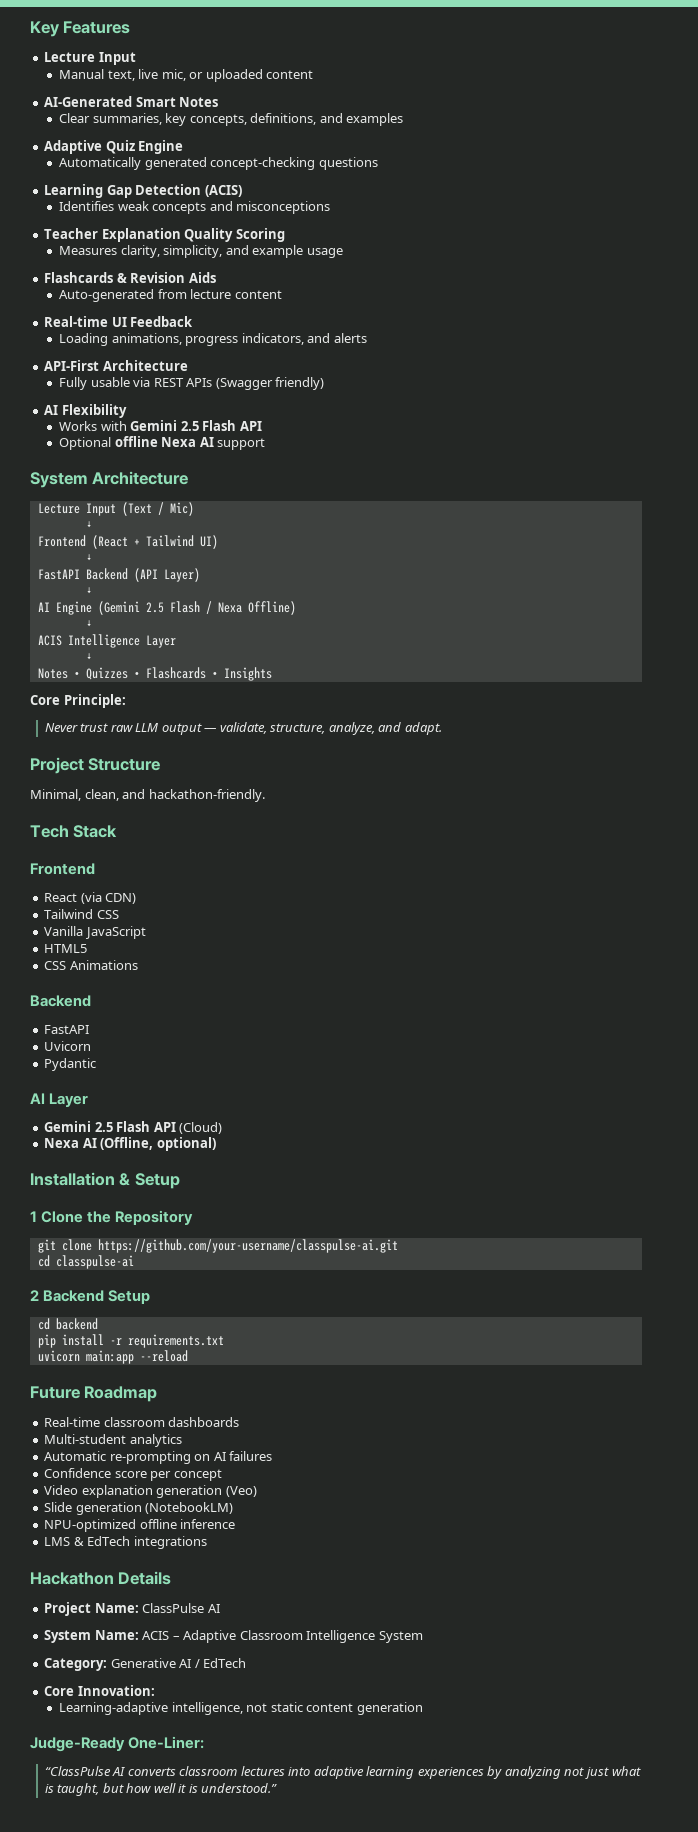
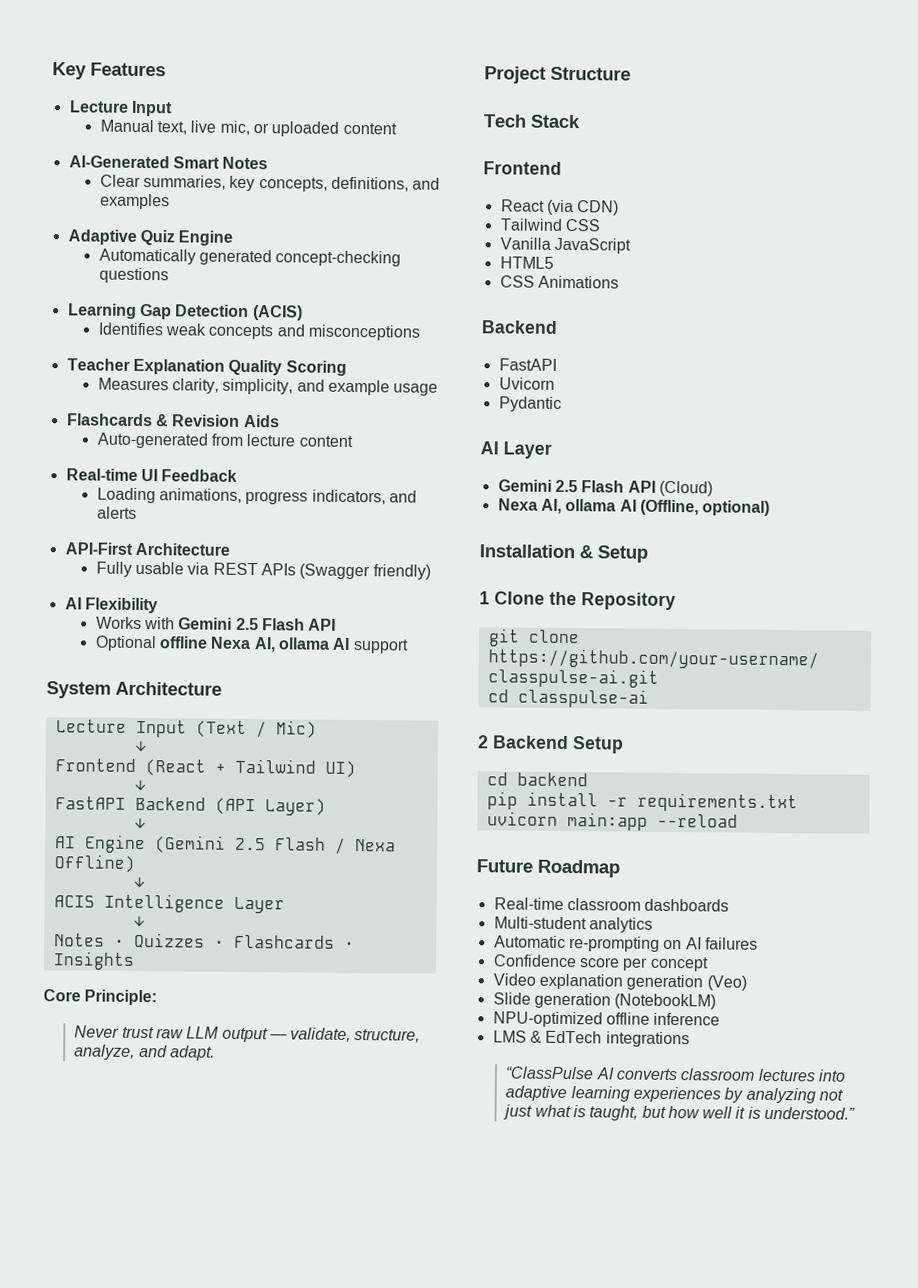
- Optional offline Nexa AI support
+ Optional offline Nexa AI, ollama AI support
- Minimal, clean, and hackathon-friendly.
- Nexa AI (Offline, optional)
+ Nexa AI, ollama AI (Offline, optional)
- Hackathon Details
- Project Name: ClassPulse AI
- System Name: ACIS – Adaptive Classroom Intelligence System
- Category: Generative AI / EdTech
- Core Innovation:
- Learning-adaptive intelligence, not static content generation
- Judge-Ready One-Liner:

